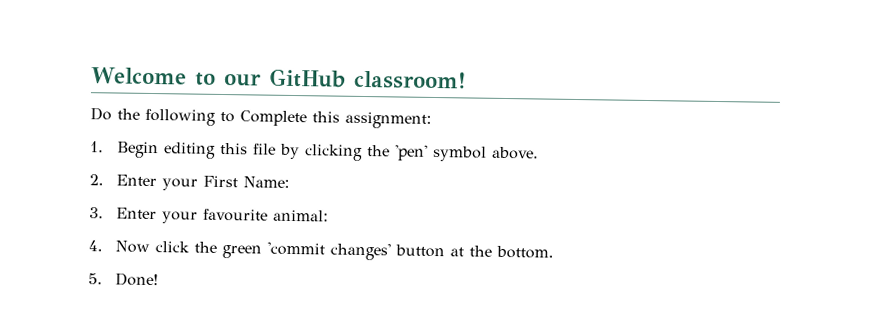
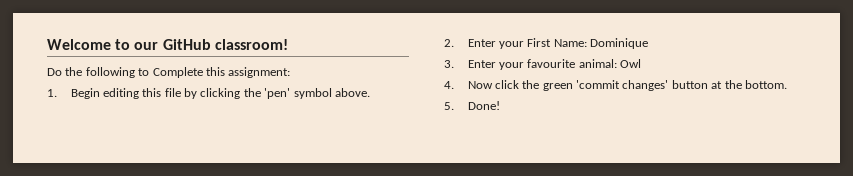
- 2. Enter your First Name:
+ 2. Enter your First Name: Dominique
- 3. Enter your favourite animal:
+ 3. Enter your favourite animal: Owl

